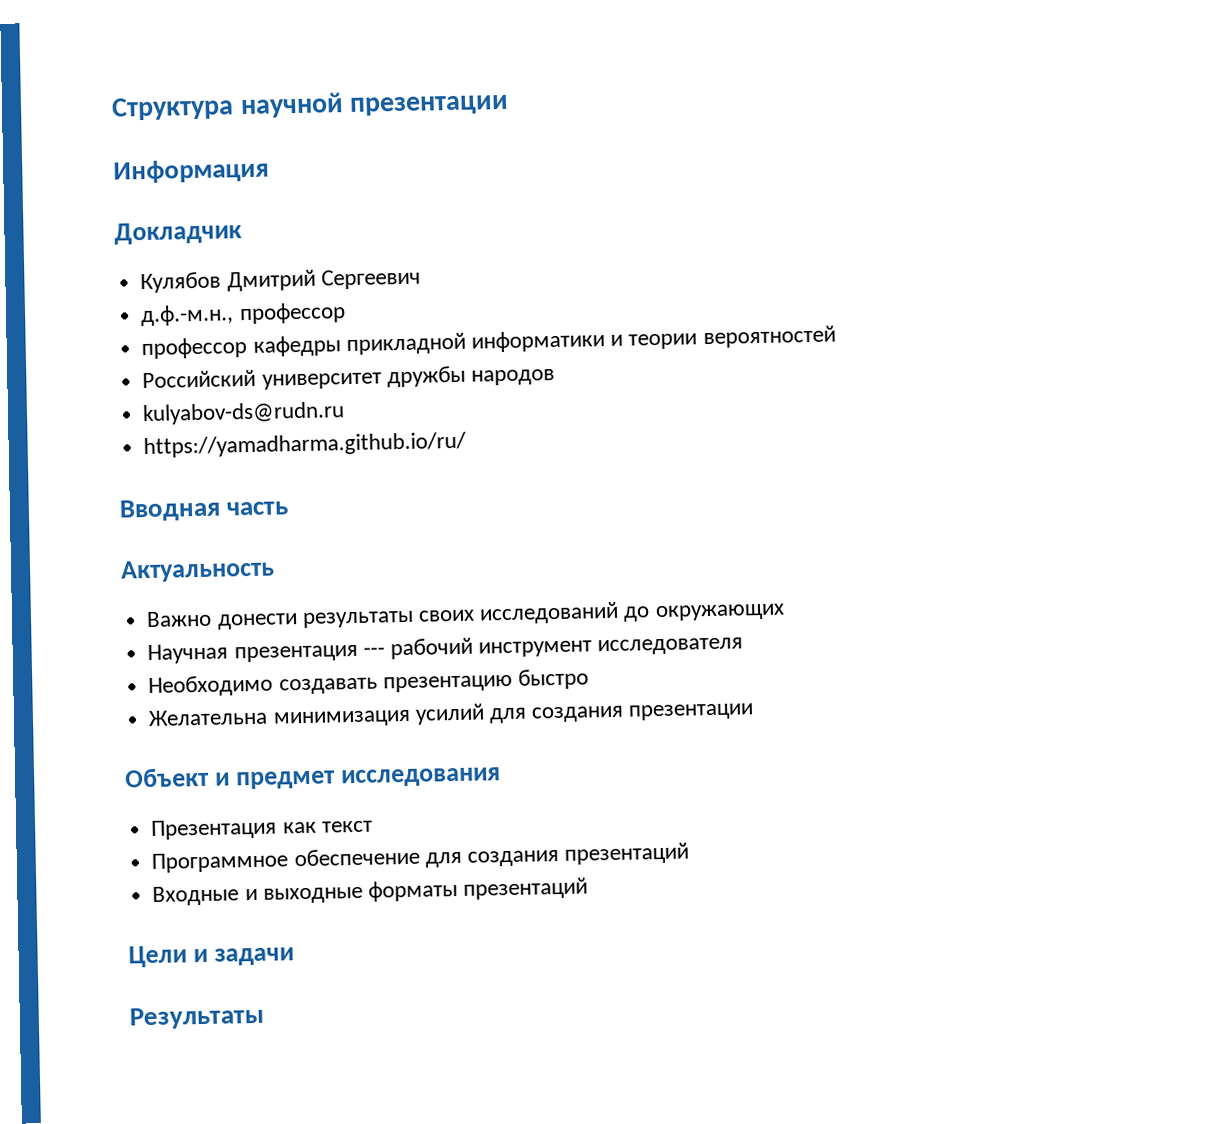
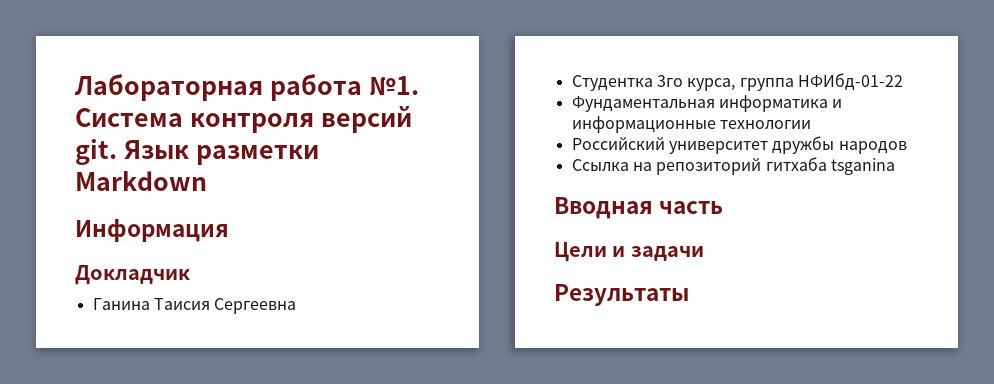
- Структура научной презентации
+ Лабораторная работа №1. Система контроля версий git. Язык разметки Markdown
  Информация
  Докладчик
- Кулябов Дмитрий Сергеевич
- д.ф.-м.н., профессор
- профессор кафедры прикладной информатики и теории вероятностей
+ Ганина Таисия Сергеевна
+ Студентка 3го курса, группа НФИбд-01-22
+ Фундаментальная информатика и информационные технологии
  Российский университет дружбы народов
- kulyabov-ds@rudn.ru
- https://yamadharma.github.io/ru/
+ Ссылка на репозиторий гитхаба tsganina
  Вводная часть
- Актуальность
- Важно донести результаты своих исследований до окружающих
- Научная презентация --- рабочий инструмент исследователя
- Необходимо создавать презентацию быстро
- Желательна минимизация усилий для создания презентации
- Объект и предмет исследования
- Презентация как текст
- Программное обеспечение для создания презентаций
- Входные и выходные форматы презентаций

